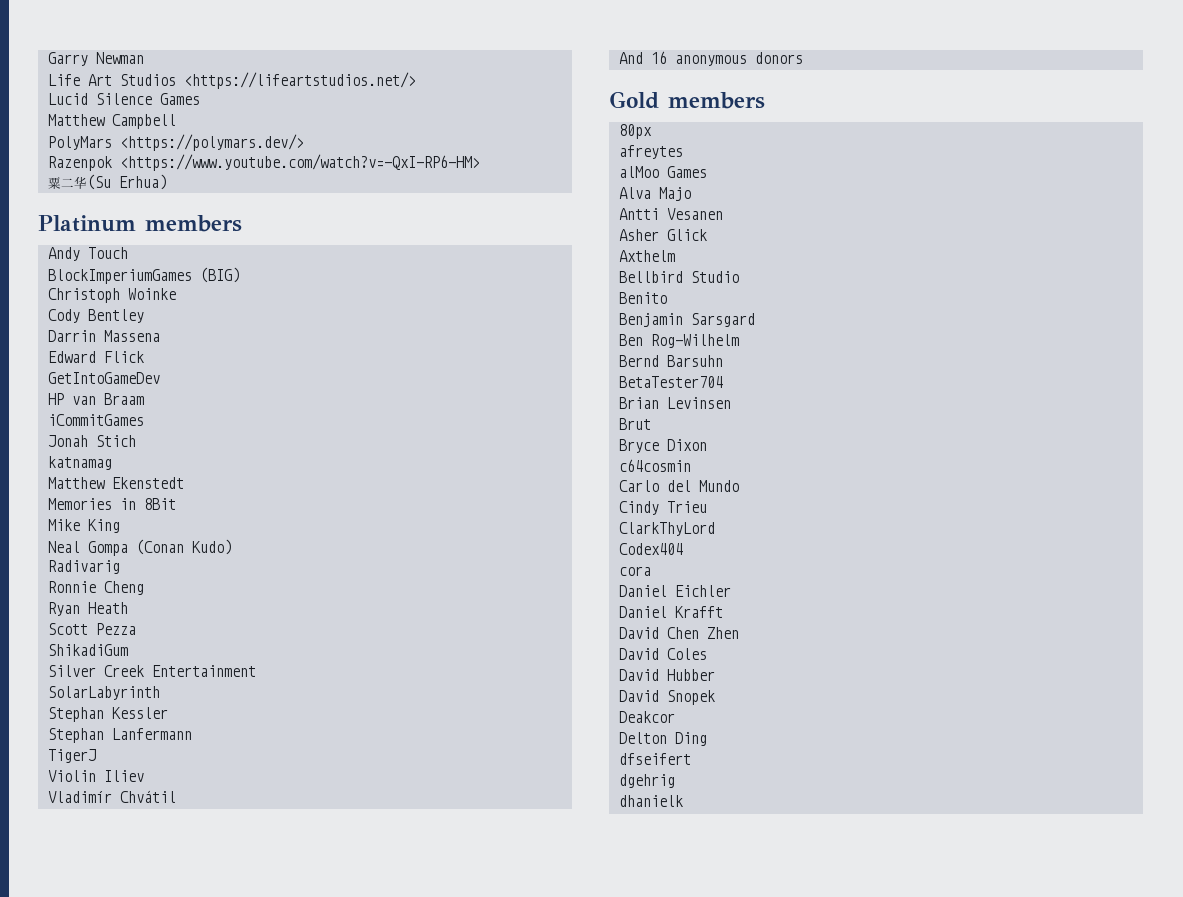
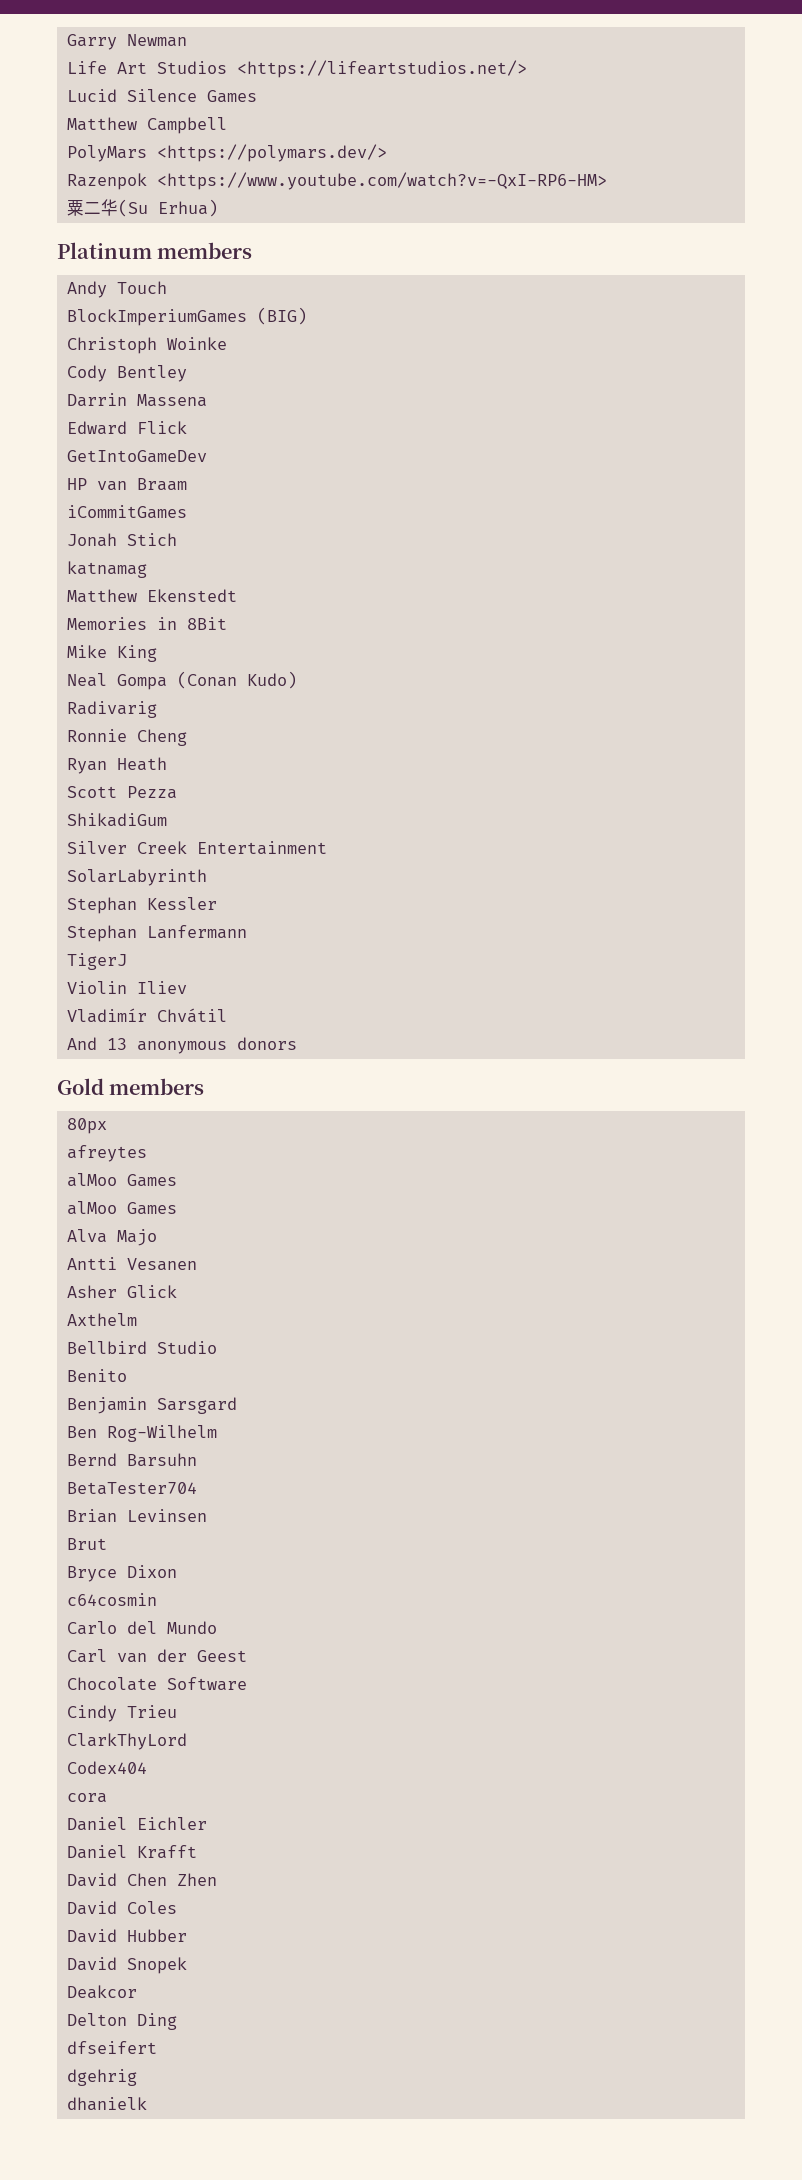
- And 16 anonymous donors
+ And 13 anonymous donors
  afreytes
+ alMoo Games
+ Carl van der Geest
+ Chocolate Software

